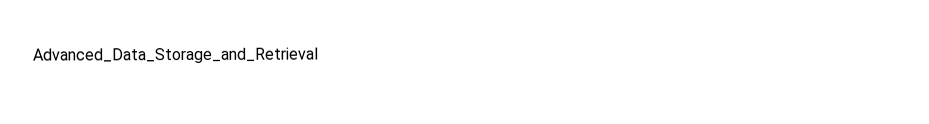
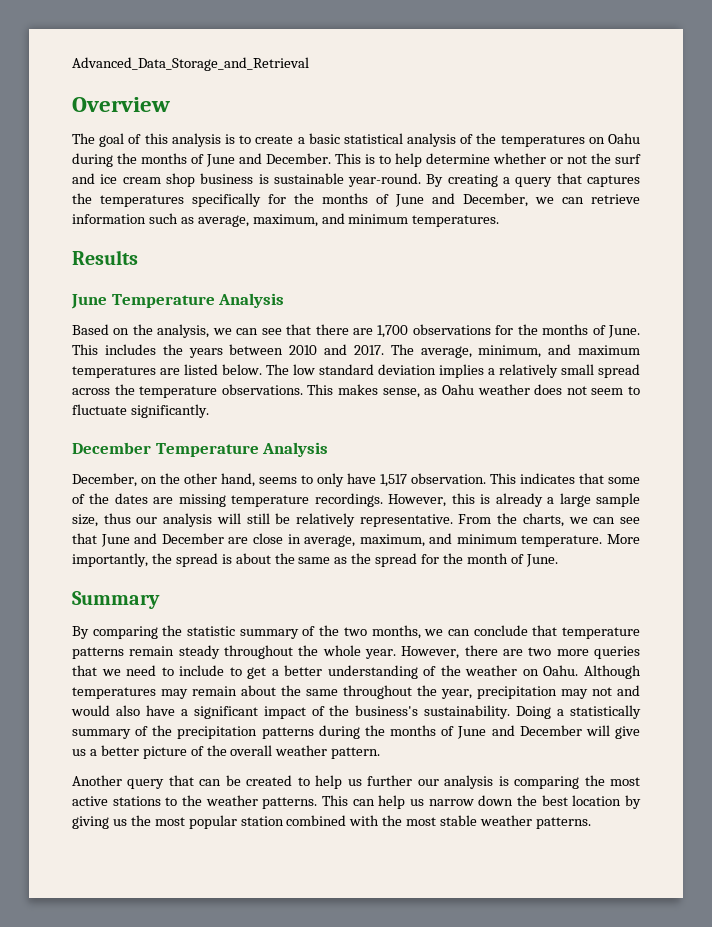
+ Overview
+ The goal of this analysis is to create a basic statistical analysis of the temperatures on Oahu during the months of June and December. This is to help determine whether or not the surf and ice cream shop business is sustainable year-round. By creating a query that captures the temperatures specifically for the months of June and December, we can retrieve information such as average, maximum, and minimum temperatures.
+ Results
+ June Temperature Analysis
+ Based on the analysis, we can see that there are 1,700 observations for the months of June. This includes the years between 2010 and 2017. The average, minimum, and maximum temperatures are listed below. The low standard deviation implies a relatively small spread across the temperature observations. This makes sense, as Oahu weather does not seem to fluctuate significantly.
+ December Temperature Analysis
+ December, on the other hand, seems to only have 1,517 observation. This indicates that some of the dates are missing temperature recordings. However, this is already a large sample size, thus our analysis will still be relatively representative. From the charts, we can see that June and December are close in average, maximum, and minimum temperature. More importantly, the spread is about the same as the spread for the month of June.
+ Summary
+ By comparing the statistic summary of the two months, we can conclude that temperature patterns remain steady throughout the whole year. However, there are two more queries that we need to include to get a better understanding of the weather on Oahu. Although temperatures may remain about the same throughout the year, precipitation may not and would also have a significant impact of the business's sustainability. Doing a statistically summary of the precipitation patterns during the months of June and December will give us a better picture of the overall weather pattern.
+ Another query that can be created to help us further our analysis is comparing the most active stations to the weather patterns. This can help us narrow down the best location by giving us the most popular station combined with the most stable weather patterns.

